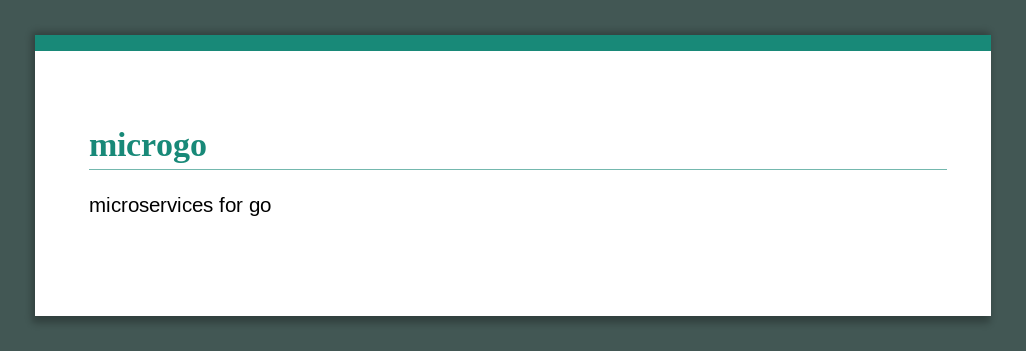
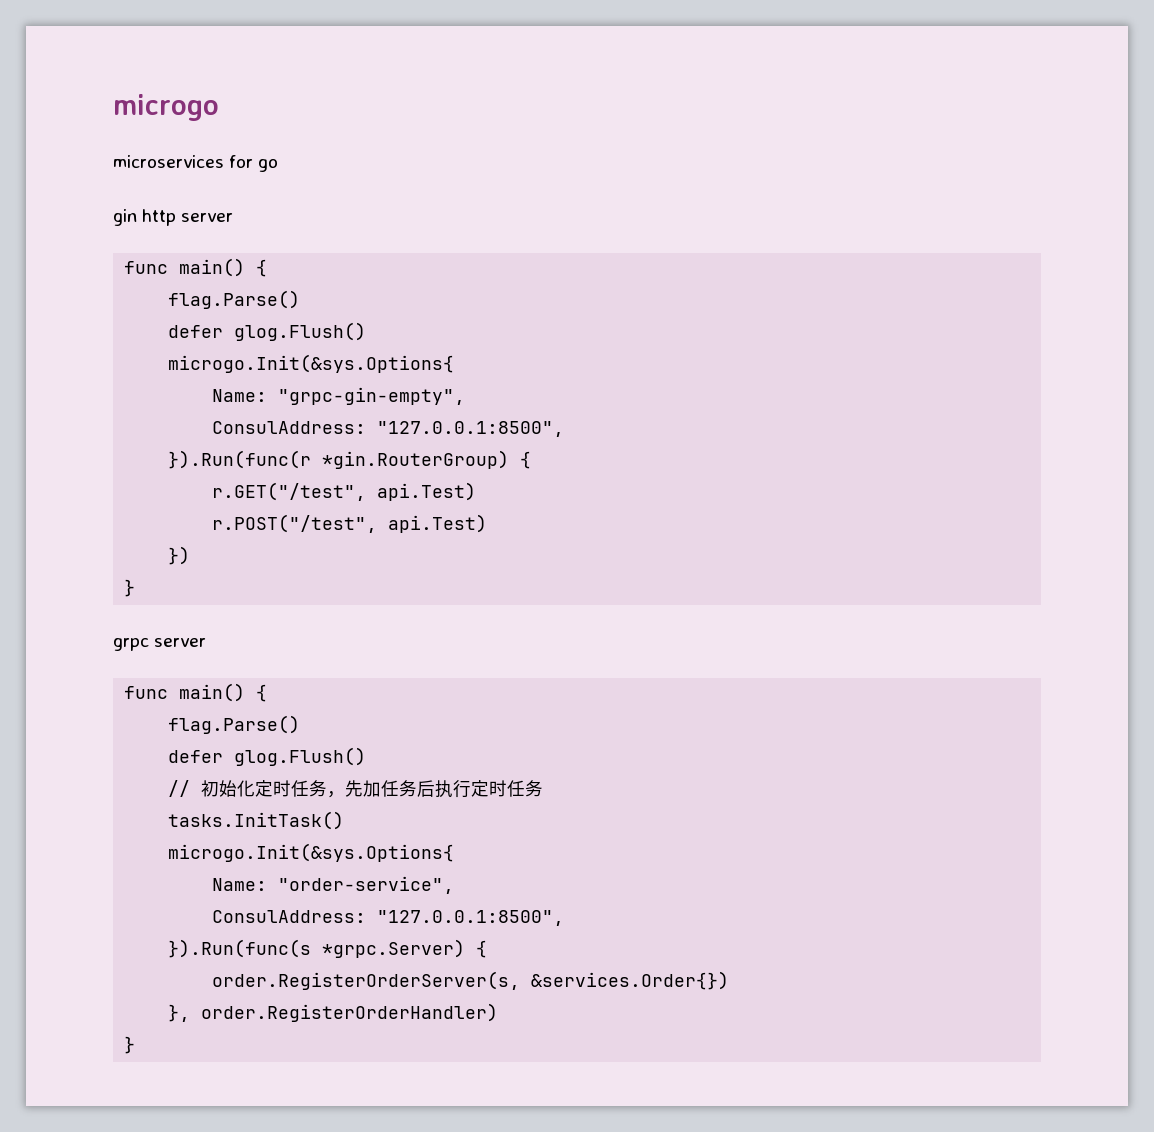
+ gin http server
+ func main() {
+ flag.Parse()
+ defer glog.Flush()
+ microgo.Init(&sys.Options{
+ Name: "grpc-gin-empty",
+ ConsulAddress: "127.0.0.1:8500",
+ }).Run(func(r *gin.RouterGroup) {
+ r.GET("/test", api.Test)
+ r.POST("/test", api.Test)
+ })
+ }
+ grpc server
+ func main() {
+ flag.Parse()
+ defer glog.Flush()
+ // 初始化定时任务，先加任务后执行定时任务
+ tasks.InitTask()
+ microgo.Init(&sys.Options{
+ Name: "order-service",
+ ConsulAddress: "127.0.0.1:8500",
+ }).Run(func(s *grpc.Server) {
+ order.RegisterOrderServer(s, &services.Order{})
+ }, order.RegisterOrderHandler)
+ }

